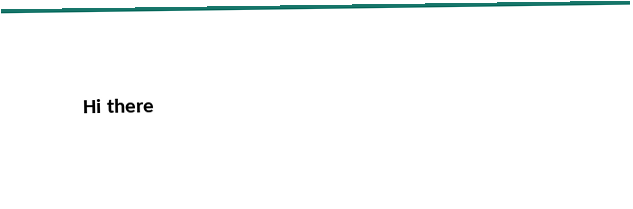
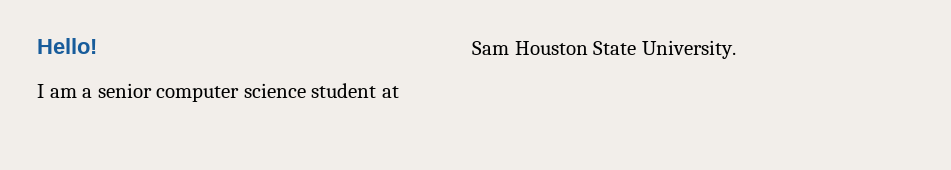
- Hi there
+ Hello!
+ I am a senior computer science student at Sam Houston State University.

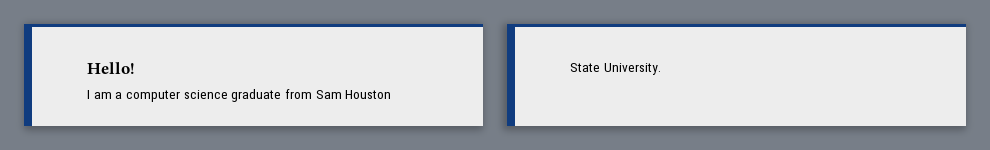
- I am a senior computer science student at Sam Houston State University.
+ I am a computer science graduate from Sam Houston State University.

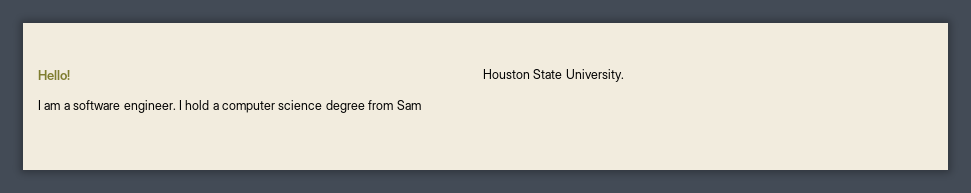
- I am a computer science graduate from Sam Houston State University.
+ I am a software engineer. I hold a computer science degree from Sam Houston State University.

